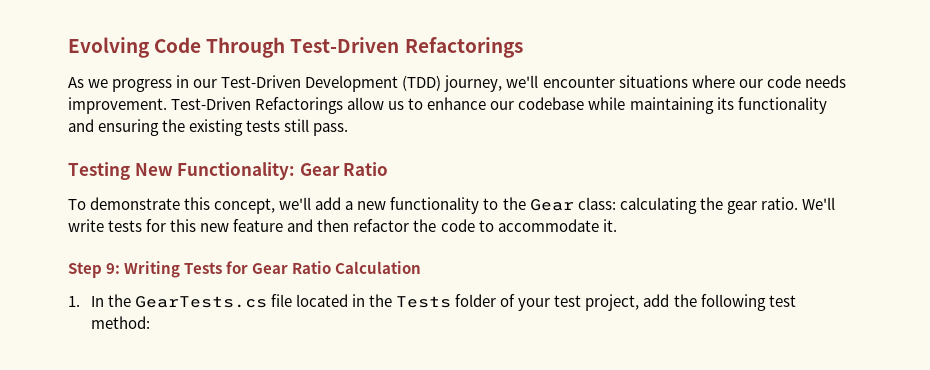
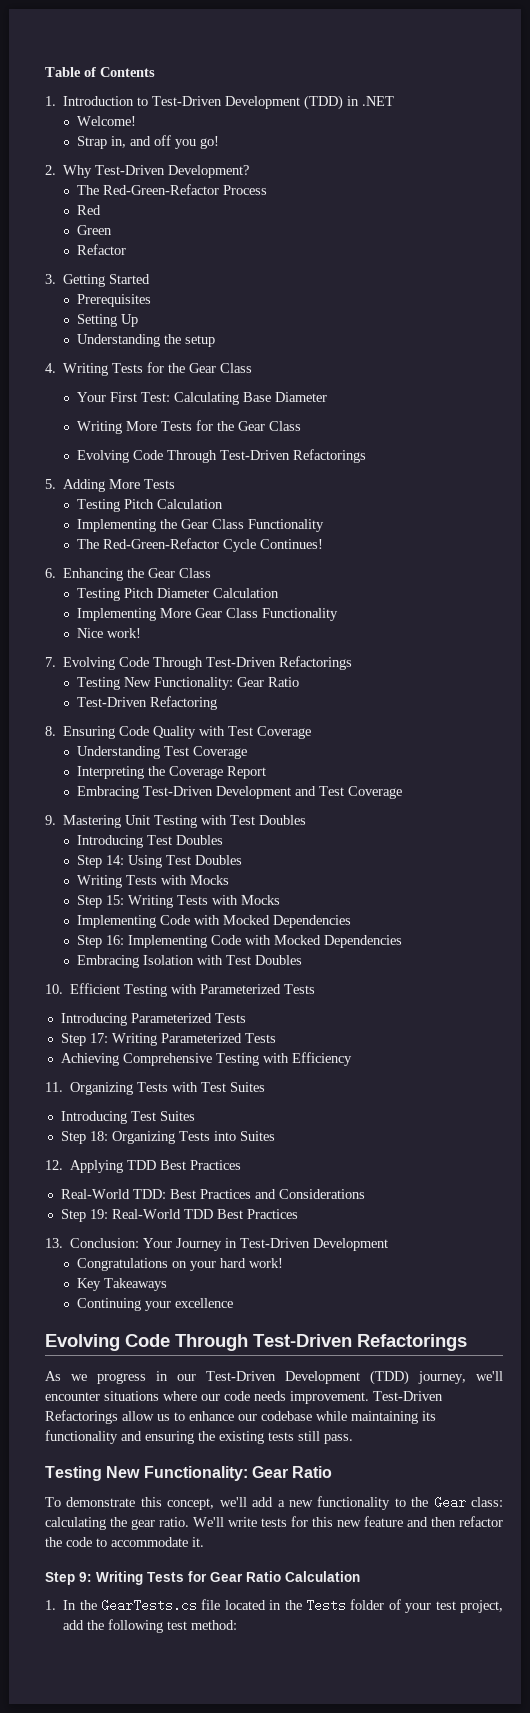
+ Table of Contents
+ 1. Introduction to Test-Driven Development (TDD) in .NET
+ Welcome!
+ Strap in, and off you go!
+ 2. Why Test-Driven Development?
+ The Red-Green-Refactor Process
+ Red
+ Green
+ Refactor
+ 3. Getting Started
+ Prerequisites
+ Setting Up
+ Understanding the setup
+ 4. Writing Tests for the Gear Class
+ Your First Test: Calculating Base Diameter
+ Writing More Tests for the Gear Class
+ Evolving Code Through Test-Driven Refactorings
+ 5. Adding More Tests
+ Testing Pitch Calculation
+ Implementing the Gear Class Functionality
+ The Red-Green-Refactor Cycle Continues!
+ 6. Enhancing the Gear Class
+ Testing Pitch Diameter Calculation
+ Implementing More Gear Class Functionality
+ Nice work!
+ 7. Evolving Code Through Test-Driven Refactorings
+ Testing New Functionality: Gear Ratio
+ Test-Driven Refactoring
+ 8. Ensuring Code Quality with Test Coverage
+ Understanding Test Coverage
+ Interpreting the Coverage Report
+ Embracing Test-Driven Development and Test Coverage
+ 9. Mastering Unit Testing with Test Doubles
+ Introducing Test Doubles
+ Step 14: Using Test Doubles
+ Writing Tests with Mocks
+ Step 15: Writing Tests with Mocks
+ Implementing Code with Mocked Dependencies
+ Step 16: Implementing Code with Mocked Dependencies
+ Embracing Isolation with Test Doubles
+ 10. Efficient Testing with Parameterized Tests
+ Introducing Parameterized Tests
+ Step 17: Writing Parameterized Tests
+ Achieving Comprehensive Testing with Efficiency
+ 11. Organizing Tests with Test Suites
+ Introducing Test Suites
+ Step 18: Organizing Tests into Suites
+ 12. Applying TDD Best Practices
+ Real-World TDD: Best Practices and Considerations
+ Step 19: Real-World TDD Best Practices
+ 13. Conclusion: Your Journey in Test-Driven Development
+ Congratulations on your hard work!
+ Key Takeaways
+ Continuing your excellence

